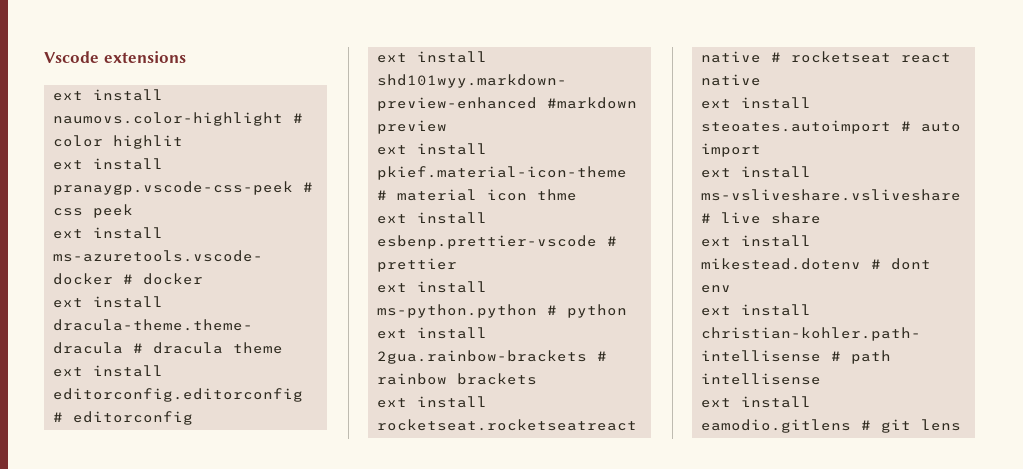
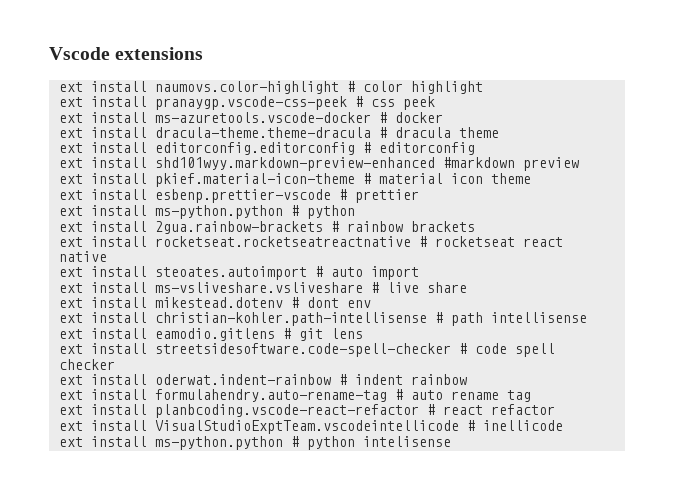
- ext install naumovs.color-highlight # color highlit
+ ext install naumovs.color-highlight # color highlight
- ext install pkief.material-icon-theme # material icon thme
+ ext install pkief.material-icon-theme # material icon theme
+ ext install streetsidesoftware.code-spell-checker # code spell checker
+ ext install oderwat.indent-rainbow # indent rainbow
+ ext install formulahendry.auto-rename-tag # auto rename tag
+ ext install planbcoding.vscode-react-refactor # react refactor
+ ext install VisualStudioExptTeam.vscodeintellicode # inellicode
+ ext install ms-python.python # python intelisense

